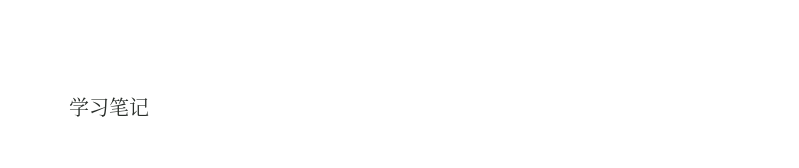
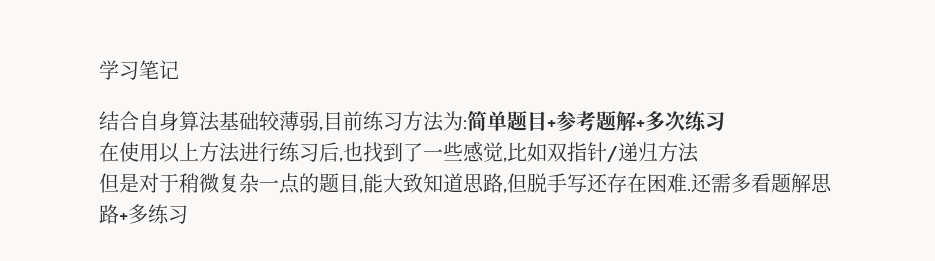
+ 结合自身算法基础较薄弱,目前练习方法为:简单题目+参考题解+多次练习
+ 在使用以上方法进行练习后,也找到了一些感觉,比如双指针/递归方法
+ 但是对于稍微复杂一点的题目,能大致知道思路,但脱手写还存在困难.还需多看题解思路+多练习

